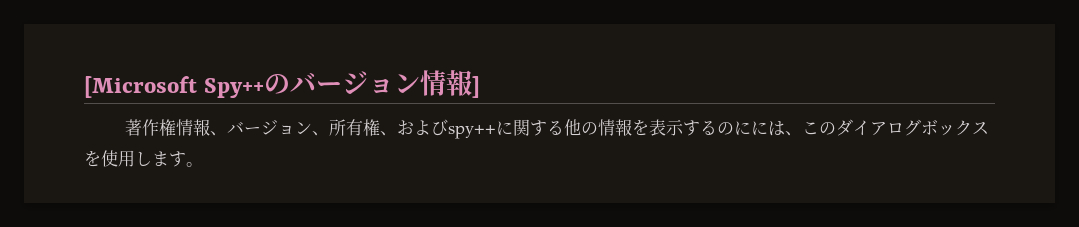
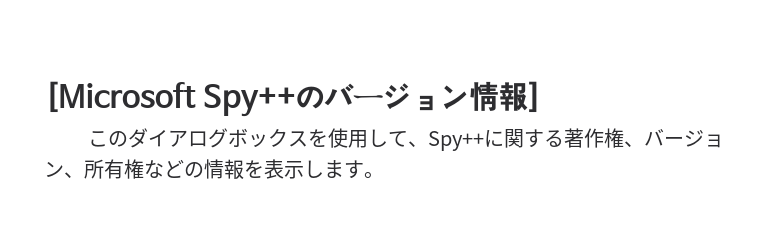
- 著作権情報、バージョン、所有権、およびspy++に関する他の情報を表示するのにには、このダイアログボックスを使用します。
+ このダイアログボックスを使用して、Spy++に関する著作権、バージョン、所有権などの情報を表示します。

